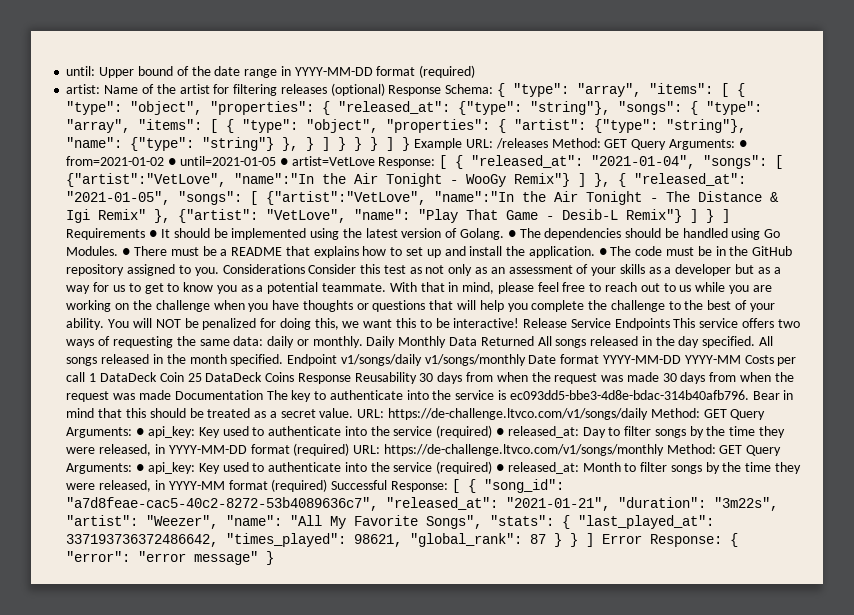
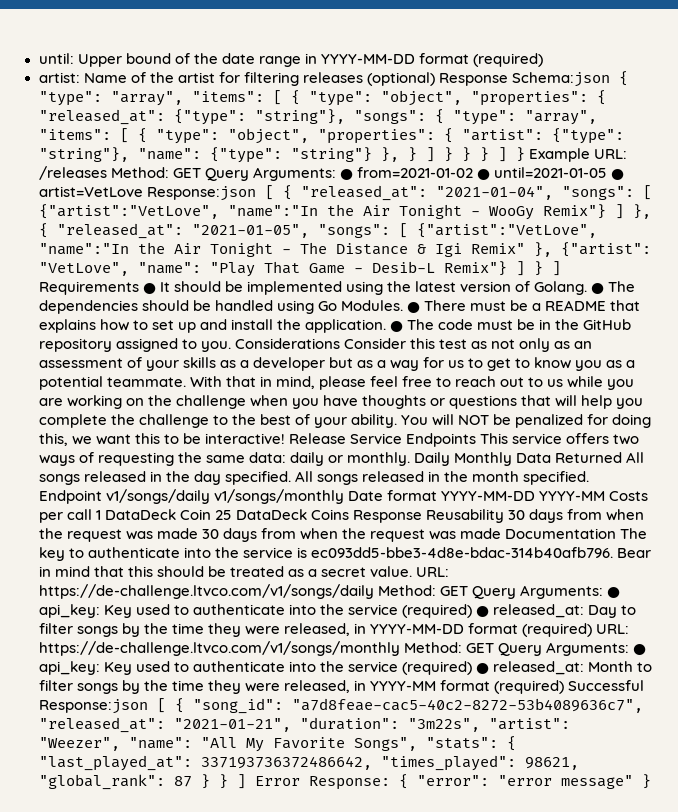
- Name of the artist for filtering releases (optional) Response Schema: { "type":
+ Name of the artist for filtering releases (optional) Response Schema:json { "type":
- ● from=2021-01-02 ● until=2021-01-05 ● artist=VetLove Response: [ { "released_at":
+ ● from=2021-01-02 ● until=2021-01-05 ● artist=VetLove Response:json [ { "released_at":
- Month to filter songs by the time they were released, in YYYY-MM format (required) Successful Response: [ { "song_id":
+ Month to filter songs by the time they were released, in YYYY-MM format (required) Successful Response:json [ { "song_id":

